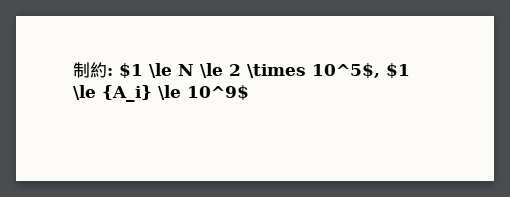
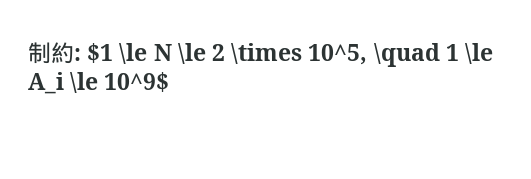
- 制約: $1 \le N \le 2 \times 10^5$, $1 \le {A_i} \le 10^9$
+ 制約: $1 \le N \le 2 \times 10^5, \quad 1 \le A_i \le 10^9$

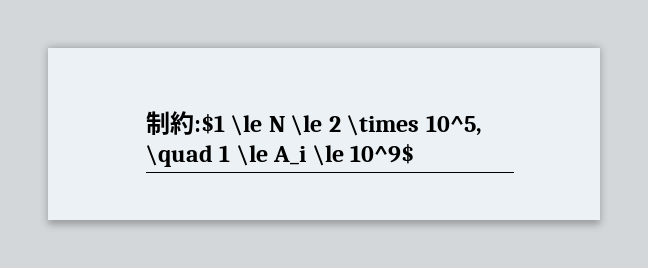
- 制約: $1 \le N \le 2 \times 10^5, \quad 1 \le A_i \le 10^9$
+ 制約:$1 \le N \le 2 \times 10^5, \quad 1 \le A_i \le 10^9$

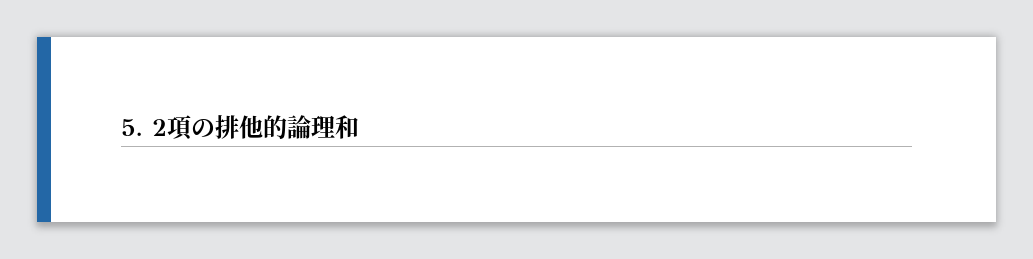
- 制約:$1 \le N \le 2 \times 10^5, \quad 1 \le A_i \le 10^9$
+ 5. 2項の排他的論理和

